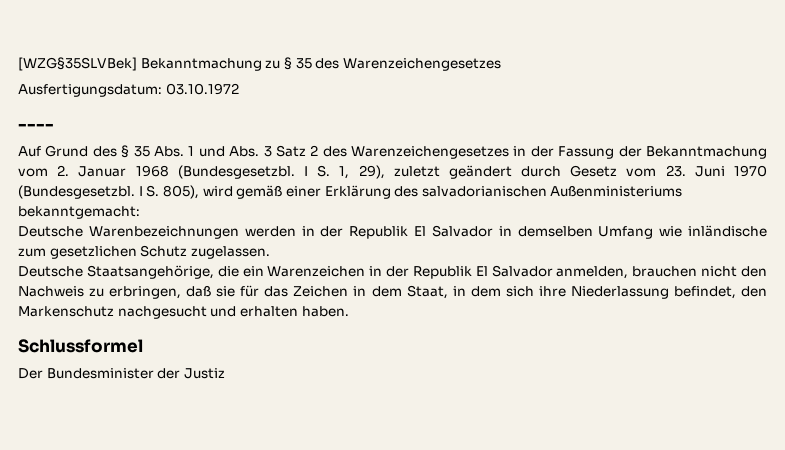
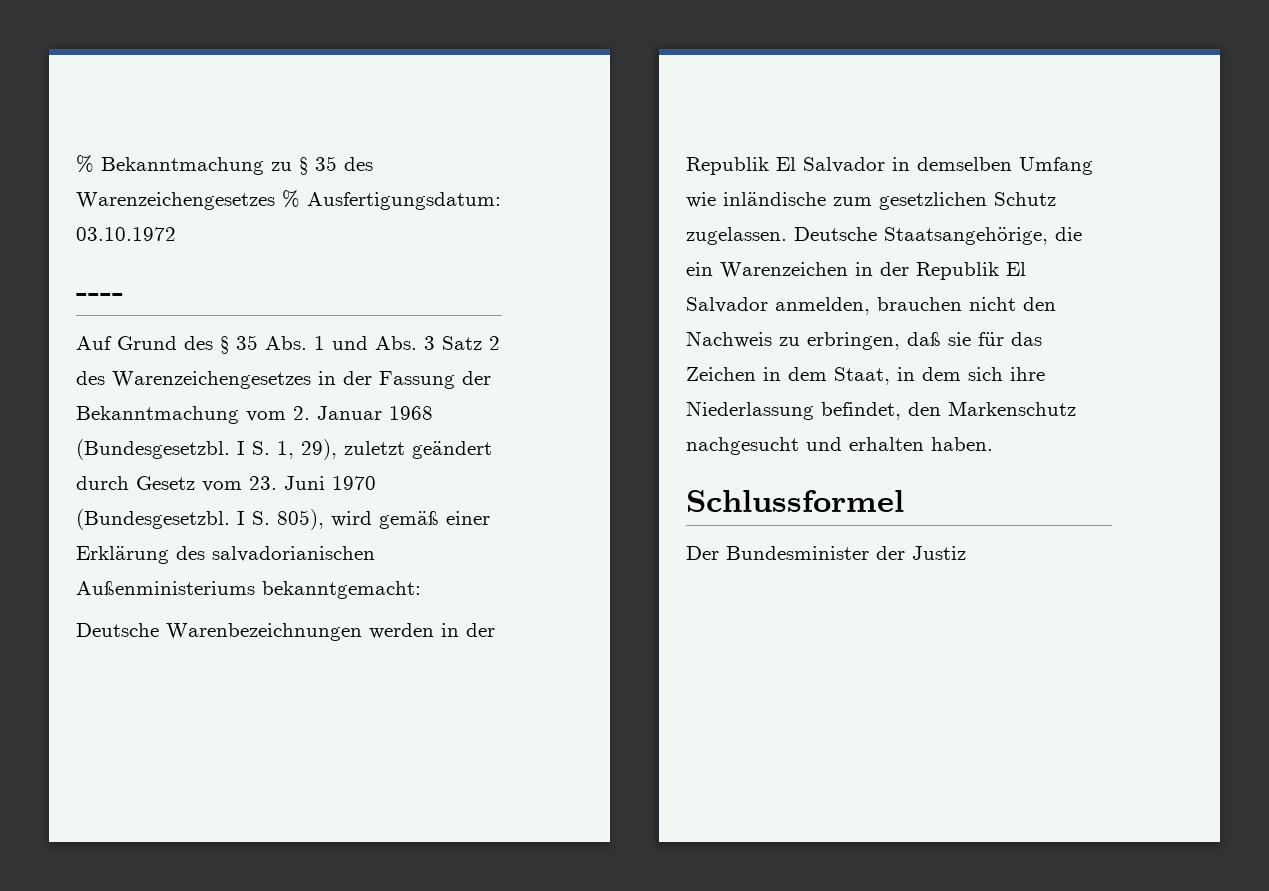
- [WZG§35SLVBek] Bekanntmachung zu § 35 des Warenzeichengesetzes
- Ausfertigungsdatum: 03.10.1972
+ % Bekanntmachung zu § 35 des Warenzeichengesetzes % Ausfertigungsdatum: 03.10.1972
- Deutsche Warenbezeichnungen werden in der Republik El Salvador in demselben Umfang wie inländische zum gesetzlichen Schutz zugelassen.
- Deutsche Staatsangehörige, die ein Warenzeichen in der Republik El Salvador anmelden, brauchen nicht den Nachweis zu erbringen, daß sie für das Zeichen in dem Staat, in dem sich ihre Niederlassung befindet, den Markenschutz nachgesucht und erhalten haben.
+ Deutsche Warenbezeichnungen werden in der Republik El Salvador in demselben Umfang wie inländische zum gesetzlichen Schutz zugelassen. Deutsche Staatsangehörige, die ein Warenzeichen in der Republik El Salvador anmelden, brauchen nicht den Nachweis zu erbringen, daß sie für das Zeichen in dem Staat, in dem sich ihre Niederlassung befindet, den Markenschutz nachgesucht und erhalten haben.

